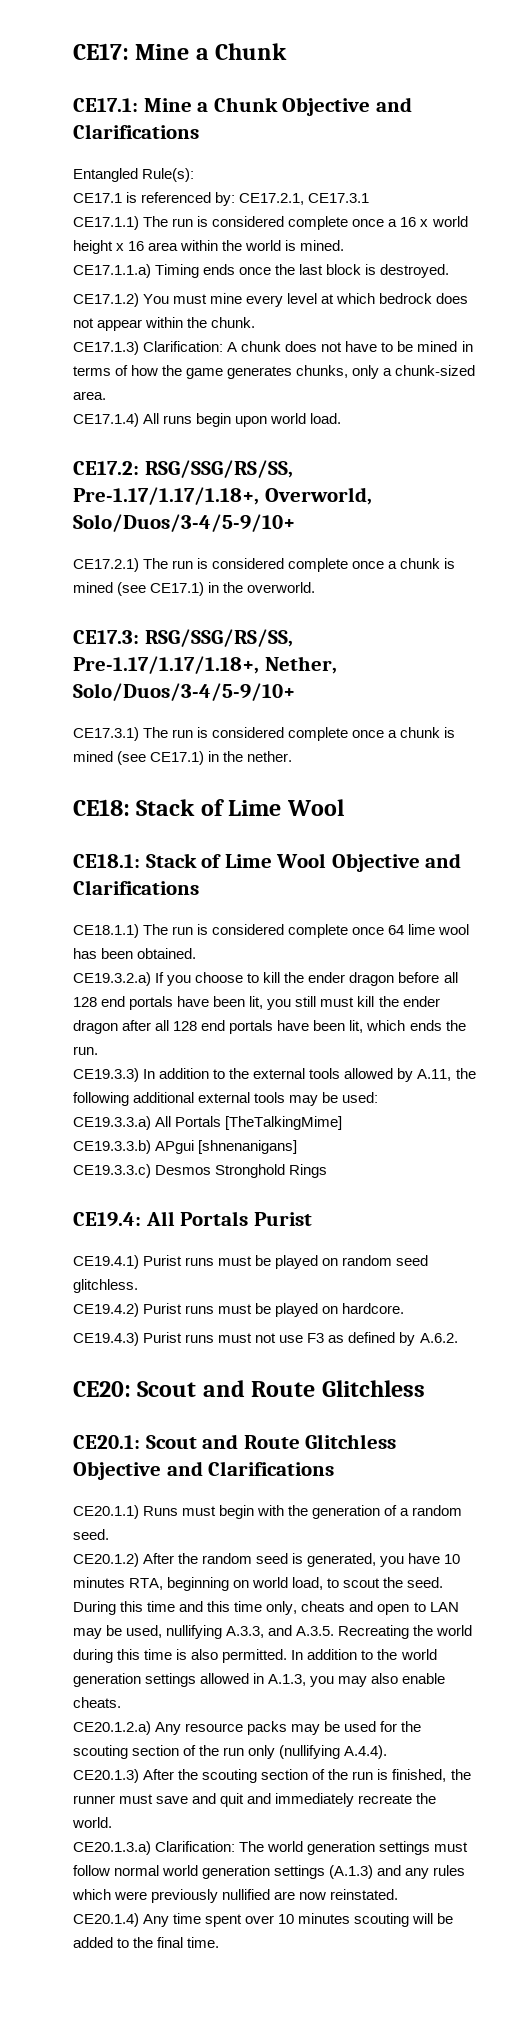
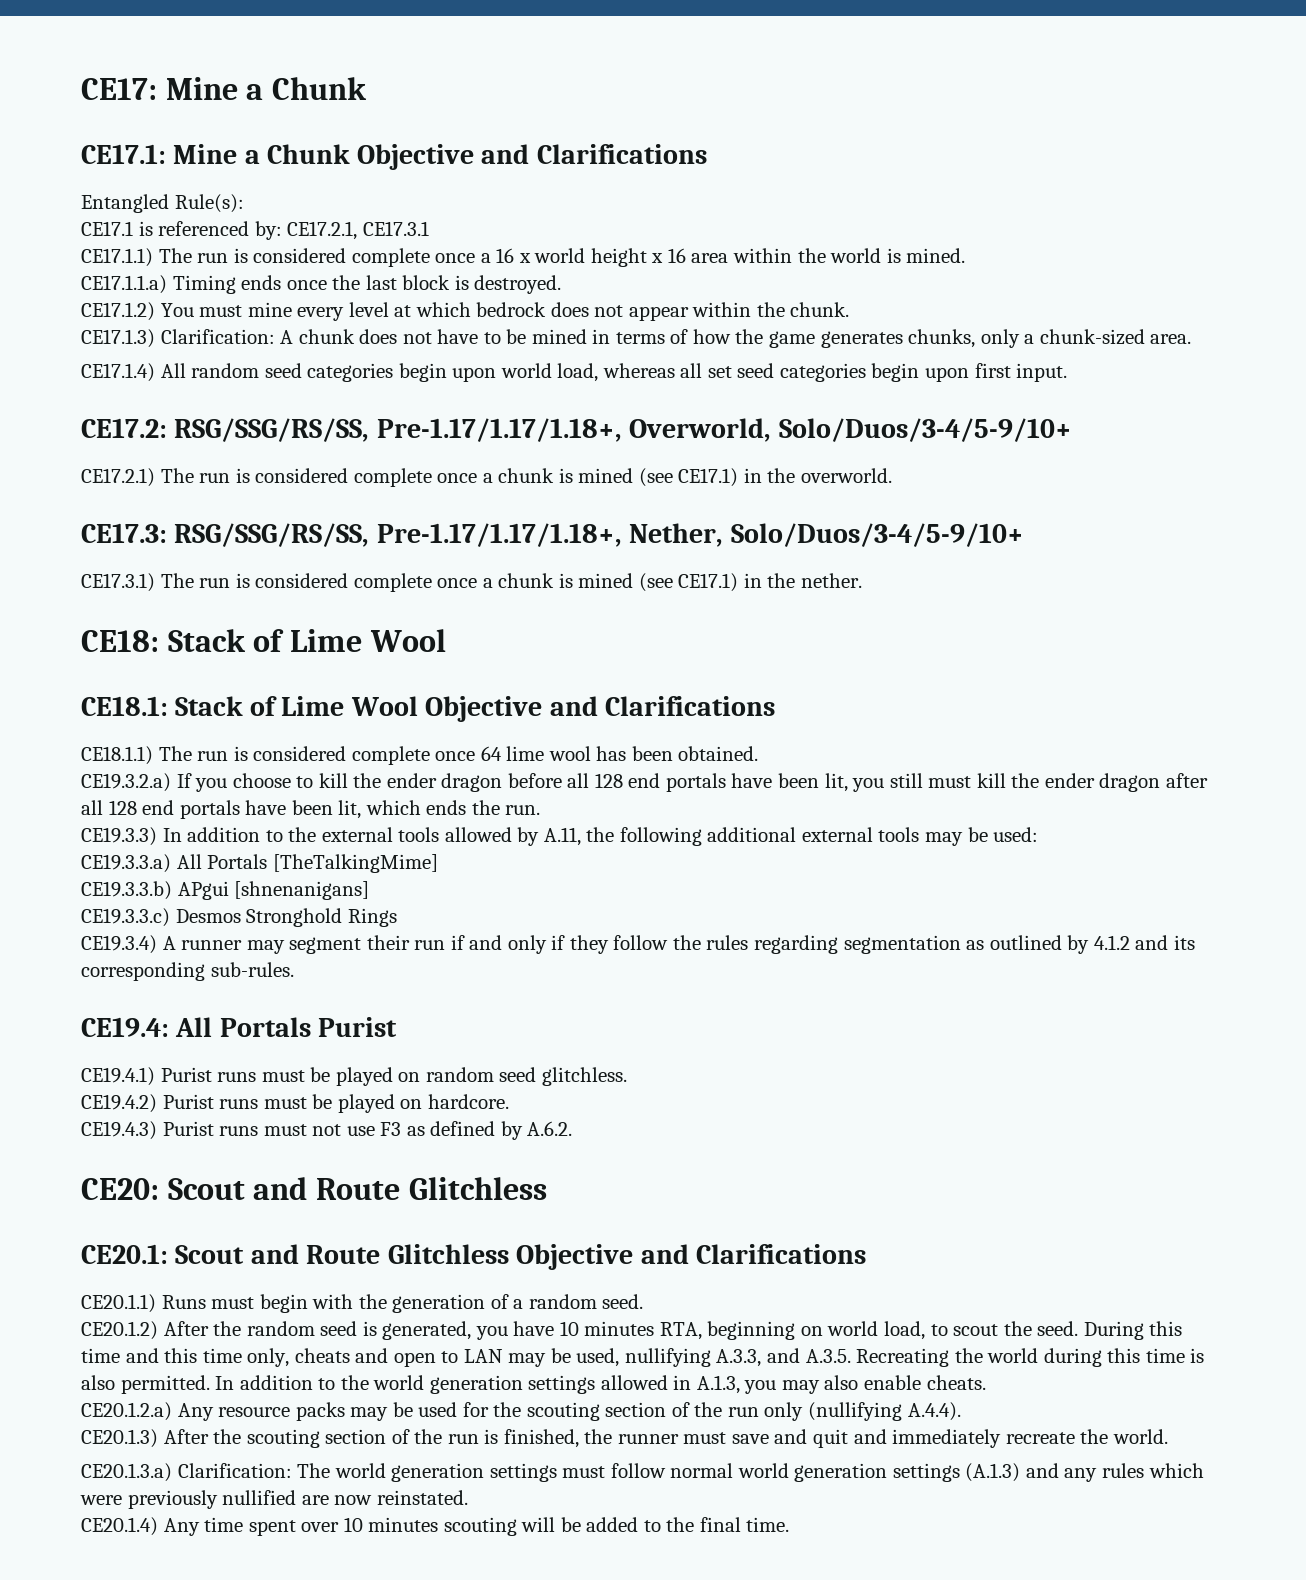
- CE17.1.4) All runs begin upon world load.
+ CE17.1.4) All random seed categories begin upon world load, whereas all set seed categories begin upon first input.
+ CE19.3.4) A runner may segment their run if and only if they follow the rules regarding segmentation as outlined by 4.1.2 and its corresponding sub-rules.

